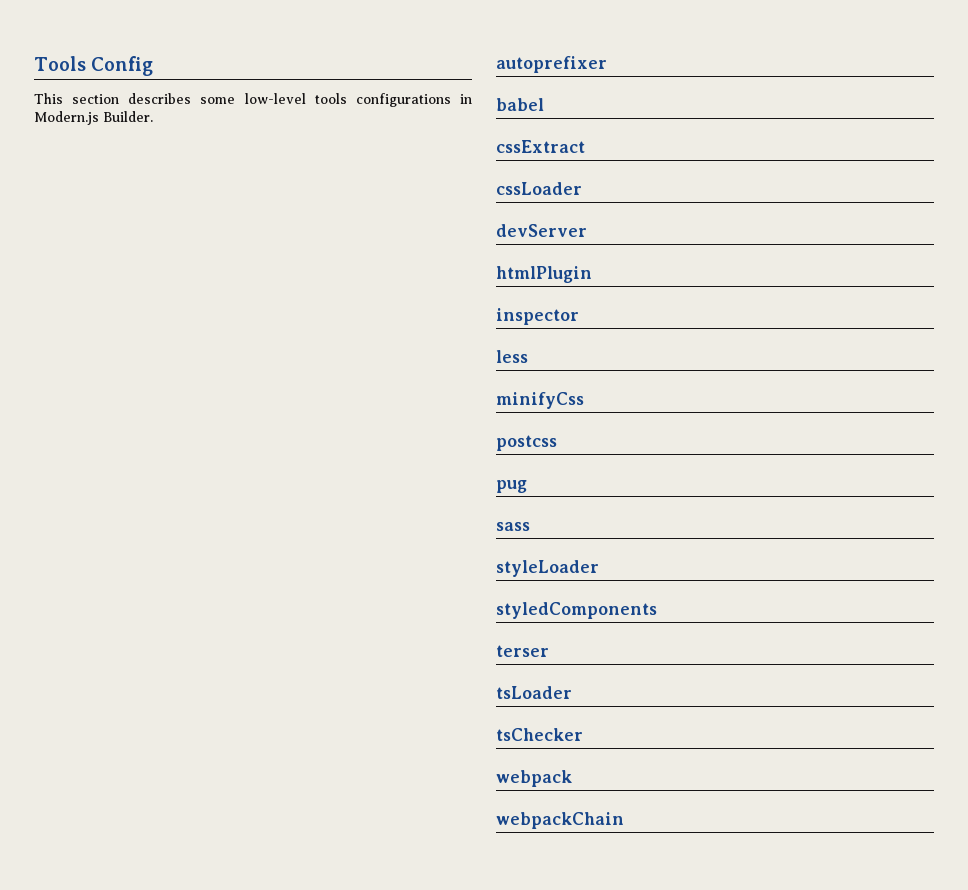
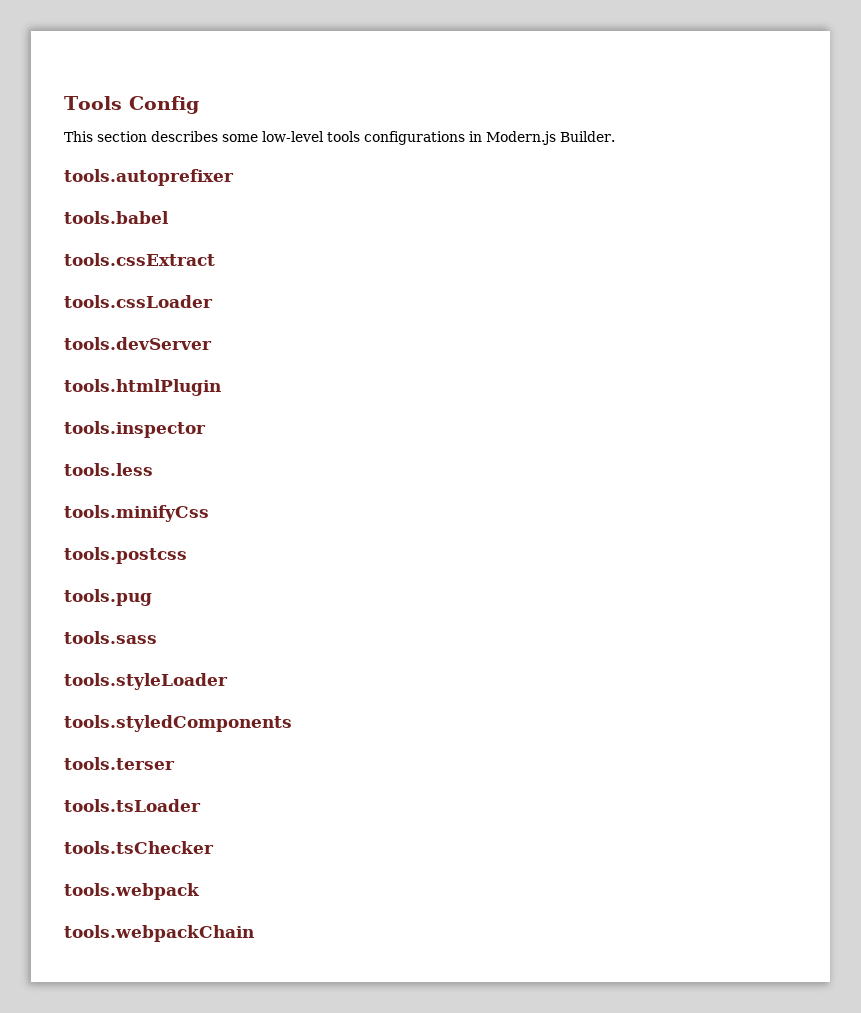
- autoprefixer
- babel
- cssExtract
- cssLoader
- devServer
- htmlPlugin
- inspector
- less
- minifyCss
- postcss
- pug
- sass
- styleLoader
- styledComponents
- terser
- tsLoader
- tsChecker
- webpack
- webpackChain
+ tools.autoprefixer
+ tools.babel
+ tools.cssExtract
+ tools.cssLoader
+ tools.devServer
+ tools.htmlPlugin
+ tools.inspector
+ tools.less
+ tools.minifyCss
+ tools.postcss
+ tools.pug
+ tools.sass
+ tools.styleLoader
+ tools.styledComponents
+ tools.terser
+ tools.tsLoader
+ tools.tsChecker
+ tools.webpack
+ tools.webpackChain

